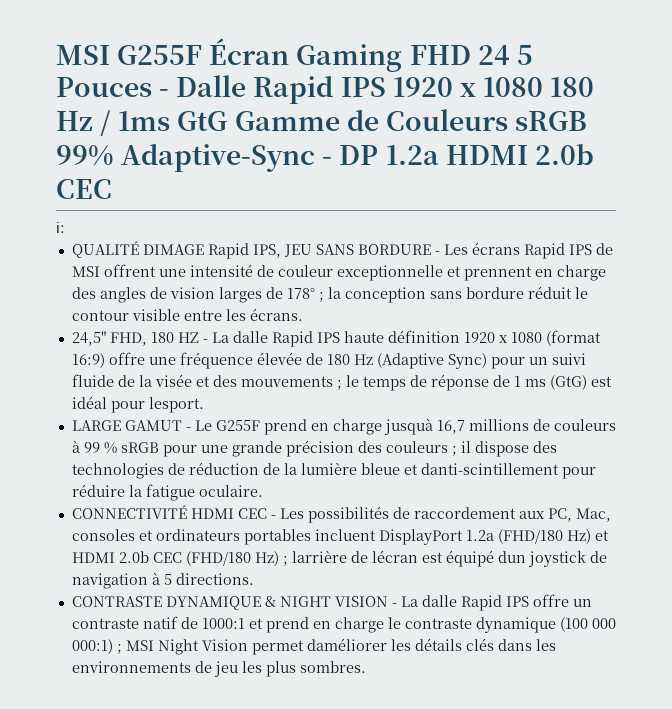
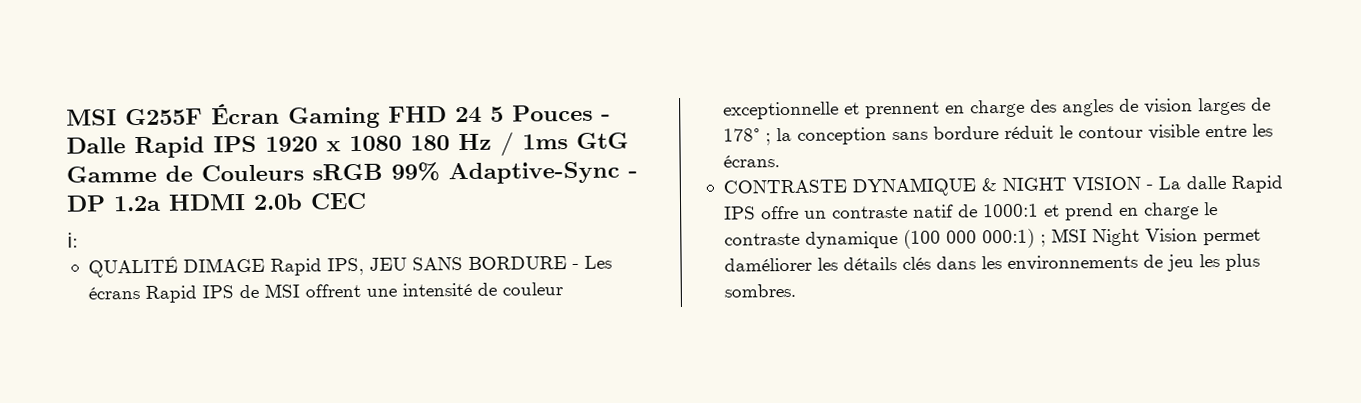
- 24,5" FHD, 180 HZ - La dalle Rapid IPS haute définition 1920 x 1080 (format 16:9) offre une fréquence élevée de 180 Hz (Adaptive Sync) pour un suivi fluide de la visée et des mouvements ; le temps de réponse de 1 ms (GtG) est idéal pour lesport.
- LARGE GAMUT - Le G255F prend en charge jusquà 16,7 millions de couleurs à 99 % sRGB pour une grande précision des couleurs ; il dispose des technologies de réduction de la lumière bleue et danti-scintillement pour réduire la fatigue oculaire.
- CONNECTIVITÉ HDMI CEC - Les possibilités de raccordement aux PC, Mac, consoles et ordinateurs portables incluent DisplayPort 1.2a (FHD/180 Hz) et HDMI 2.0b CEC (FHD/180 Hz) ; larrière de lécran est équipé dun joystick de navigation à 5 directions.

